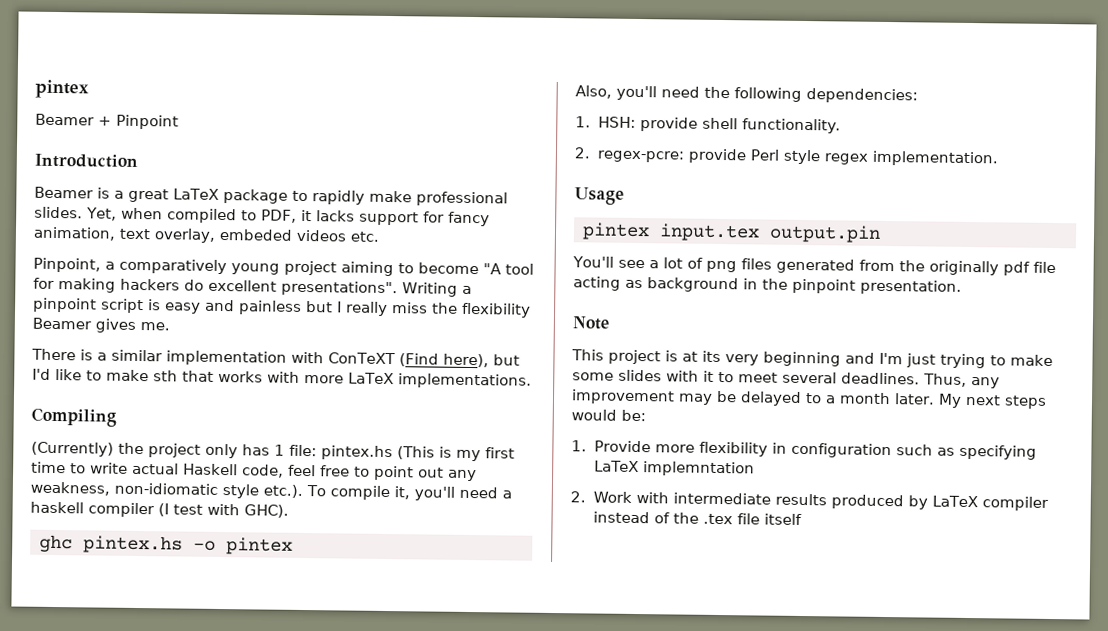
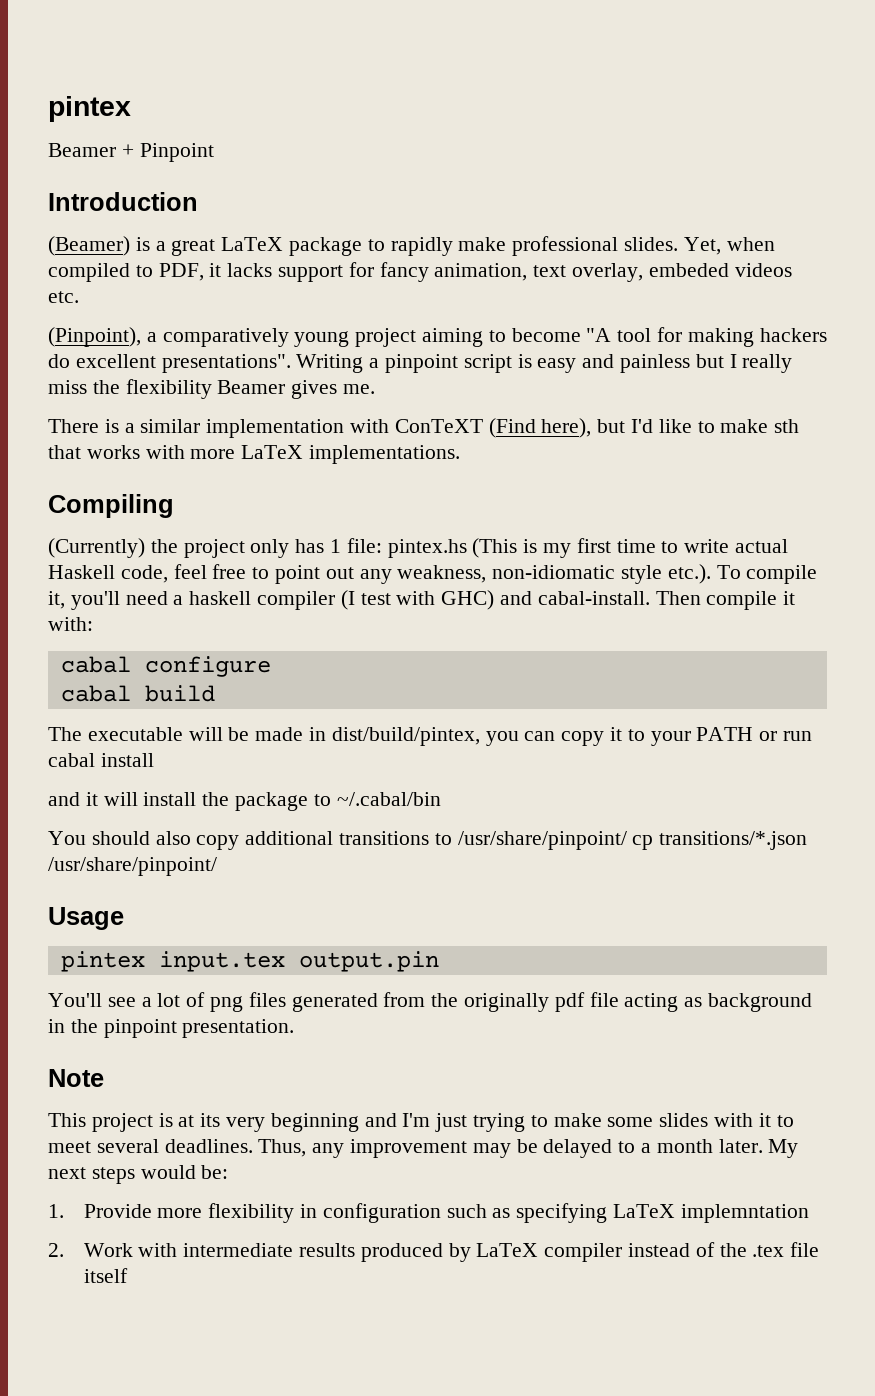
- Beamer is a great LaTeX package to rapidly make professional slides.
+ (Beamer) is a great LaTeX package to rapidly make professional slides.
- Pinpoint, a comparatively young project aiming to become "A tool for making hackers do excellent presentations".
+ (Pinpoint), a comparatively young project aiming to become "A tool for making hackers do excellent presentations".
- (Currently) the project only has 1 file: pintex.hs (This is my first time to write actual Haskell code, feel free to point out any weakness, non-idiomatic style etc.). To compile it, you'll need a haskell compiler (I test with GHC).
- ghc pintex.hs -o pintex
- Also, you'll need the following dependencies:
- 1. HSH: provide shell functionality.
- 2. regex-pcre: provide Perl style regex implementation.
+ (Currently) the project only has 1 file: pintex.hs (This is my first time to write actual Haskell code, feel free to point out any weakness, non-idiomatic style etc.). To compile it, you'll need a haskell compiler (I test with GHC) and cabal-install. Then compile it with:
+ cabal configure
+ cabal build
+ The executable will be made in dist/build/pintex, you can copy it to your PATH or run cabal install
+ and it will install the package to ~/.cabal/bin
+ You should also copy additional transitions to /usr/share/pinpoint/ cp transitions/*.json /usr/share/pinpoint/

